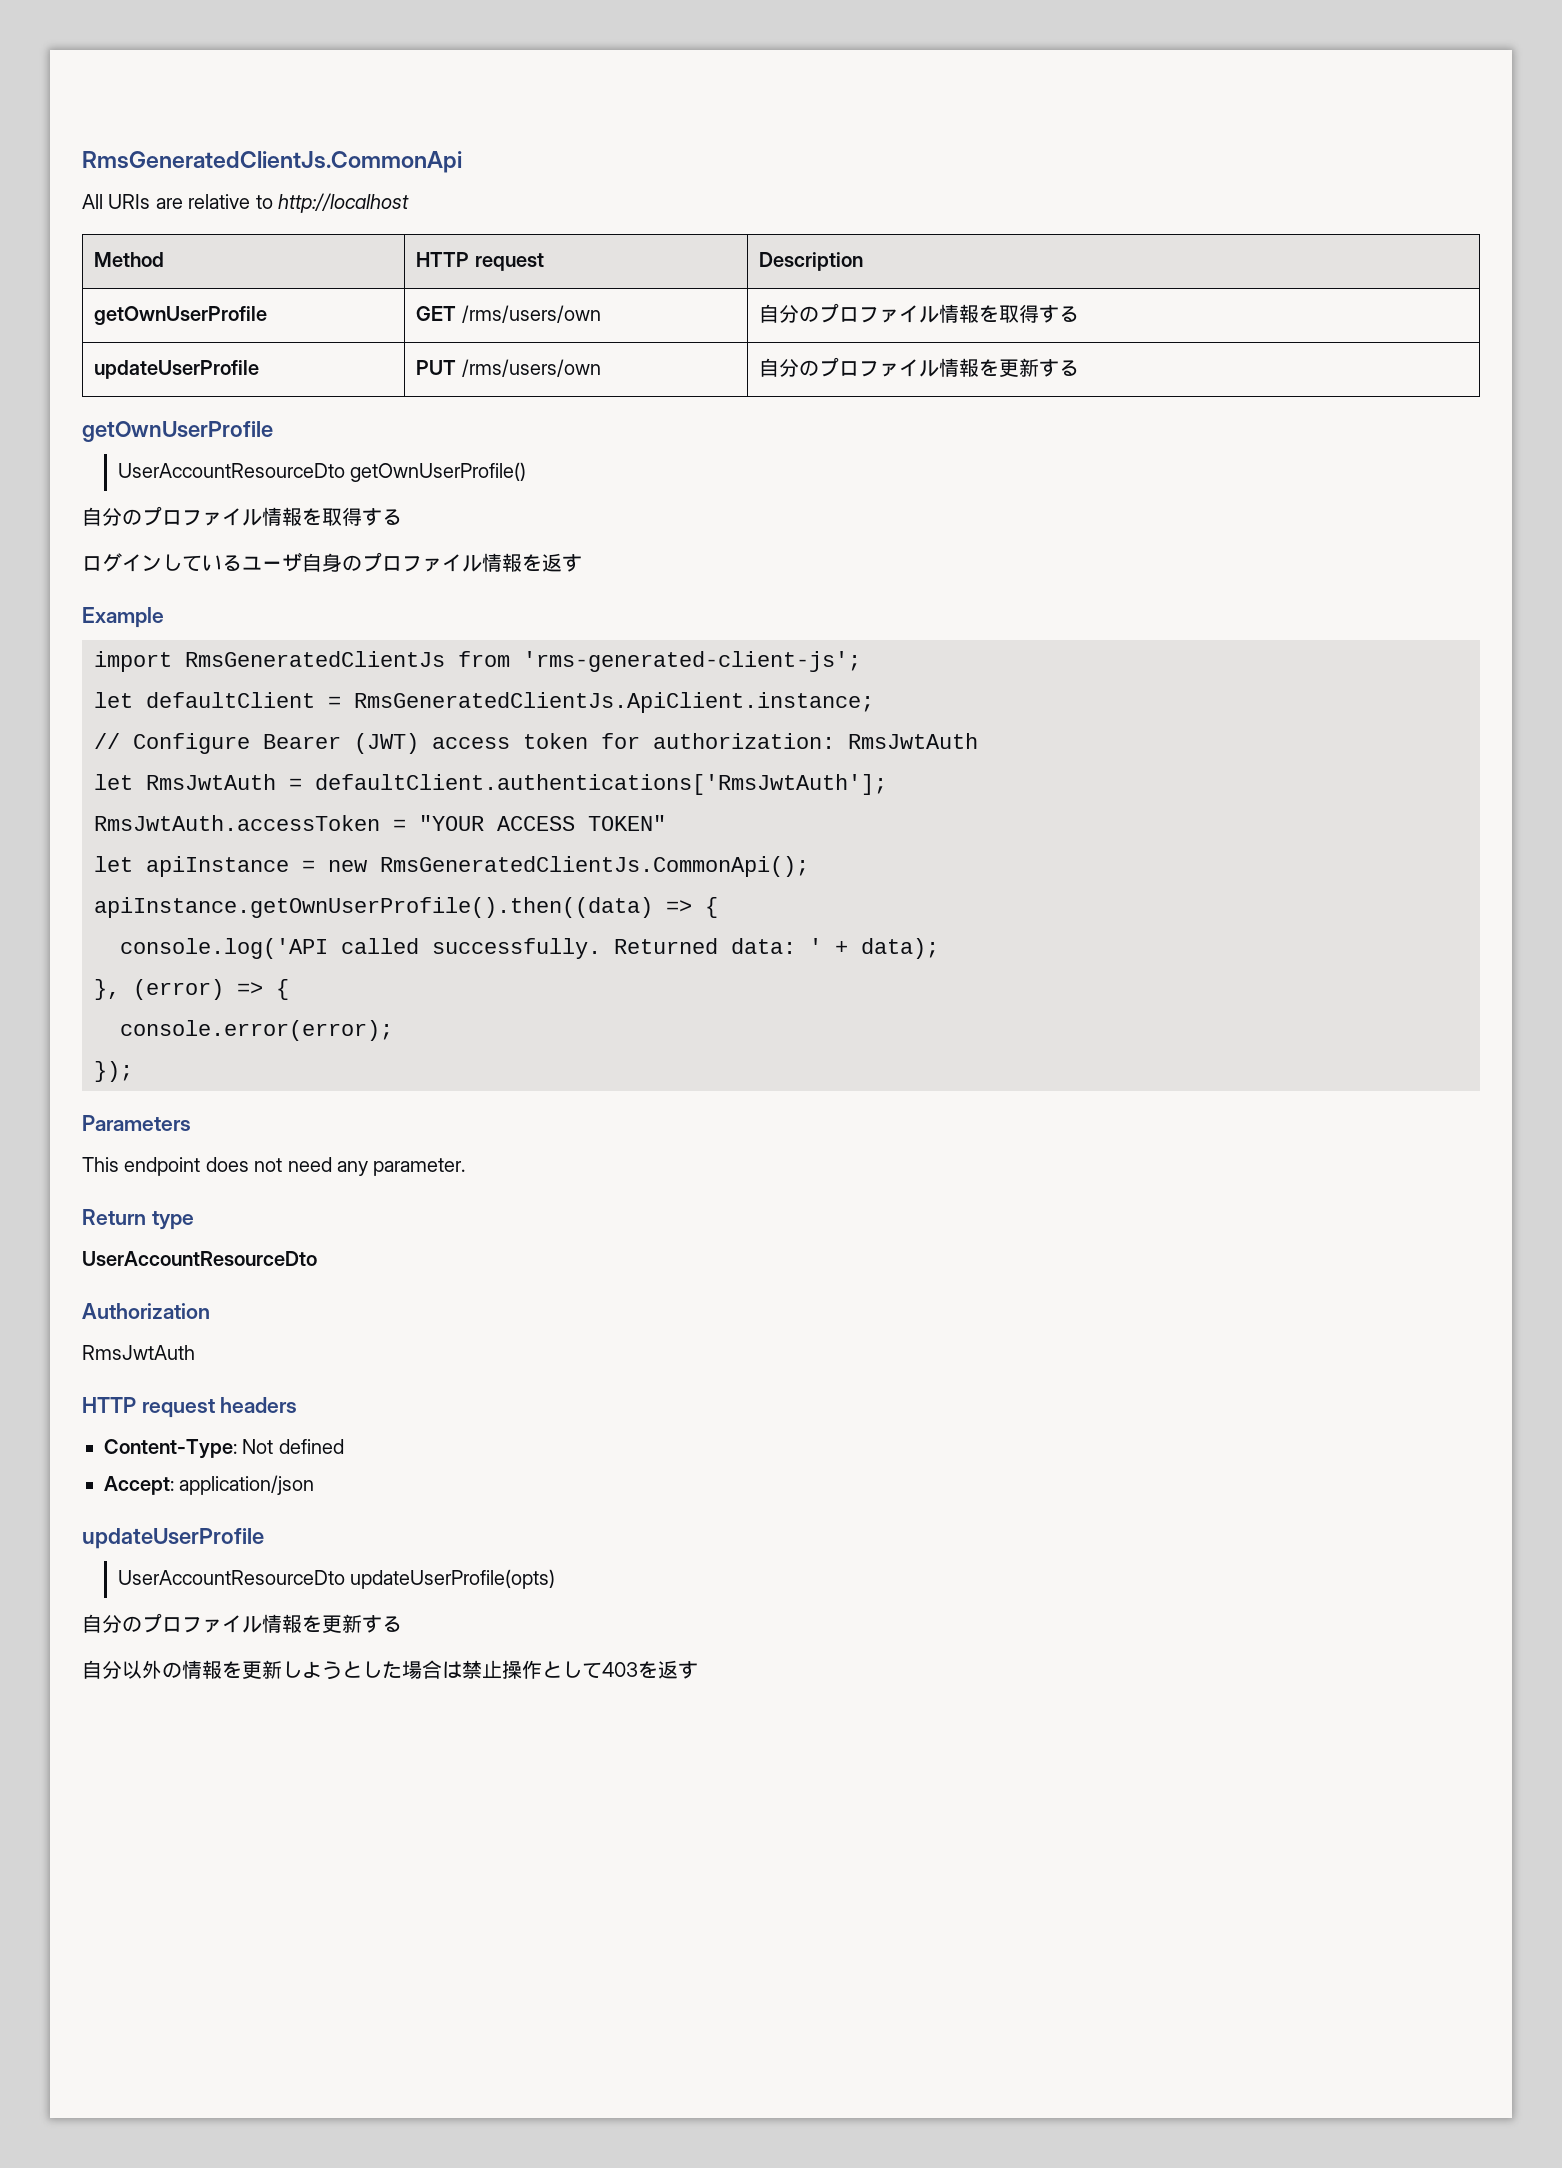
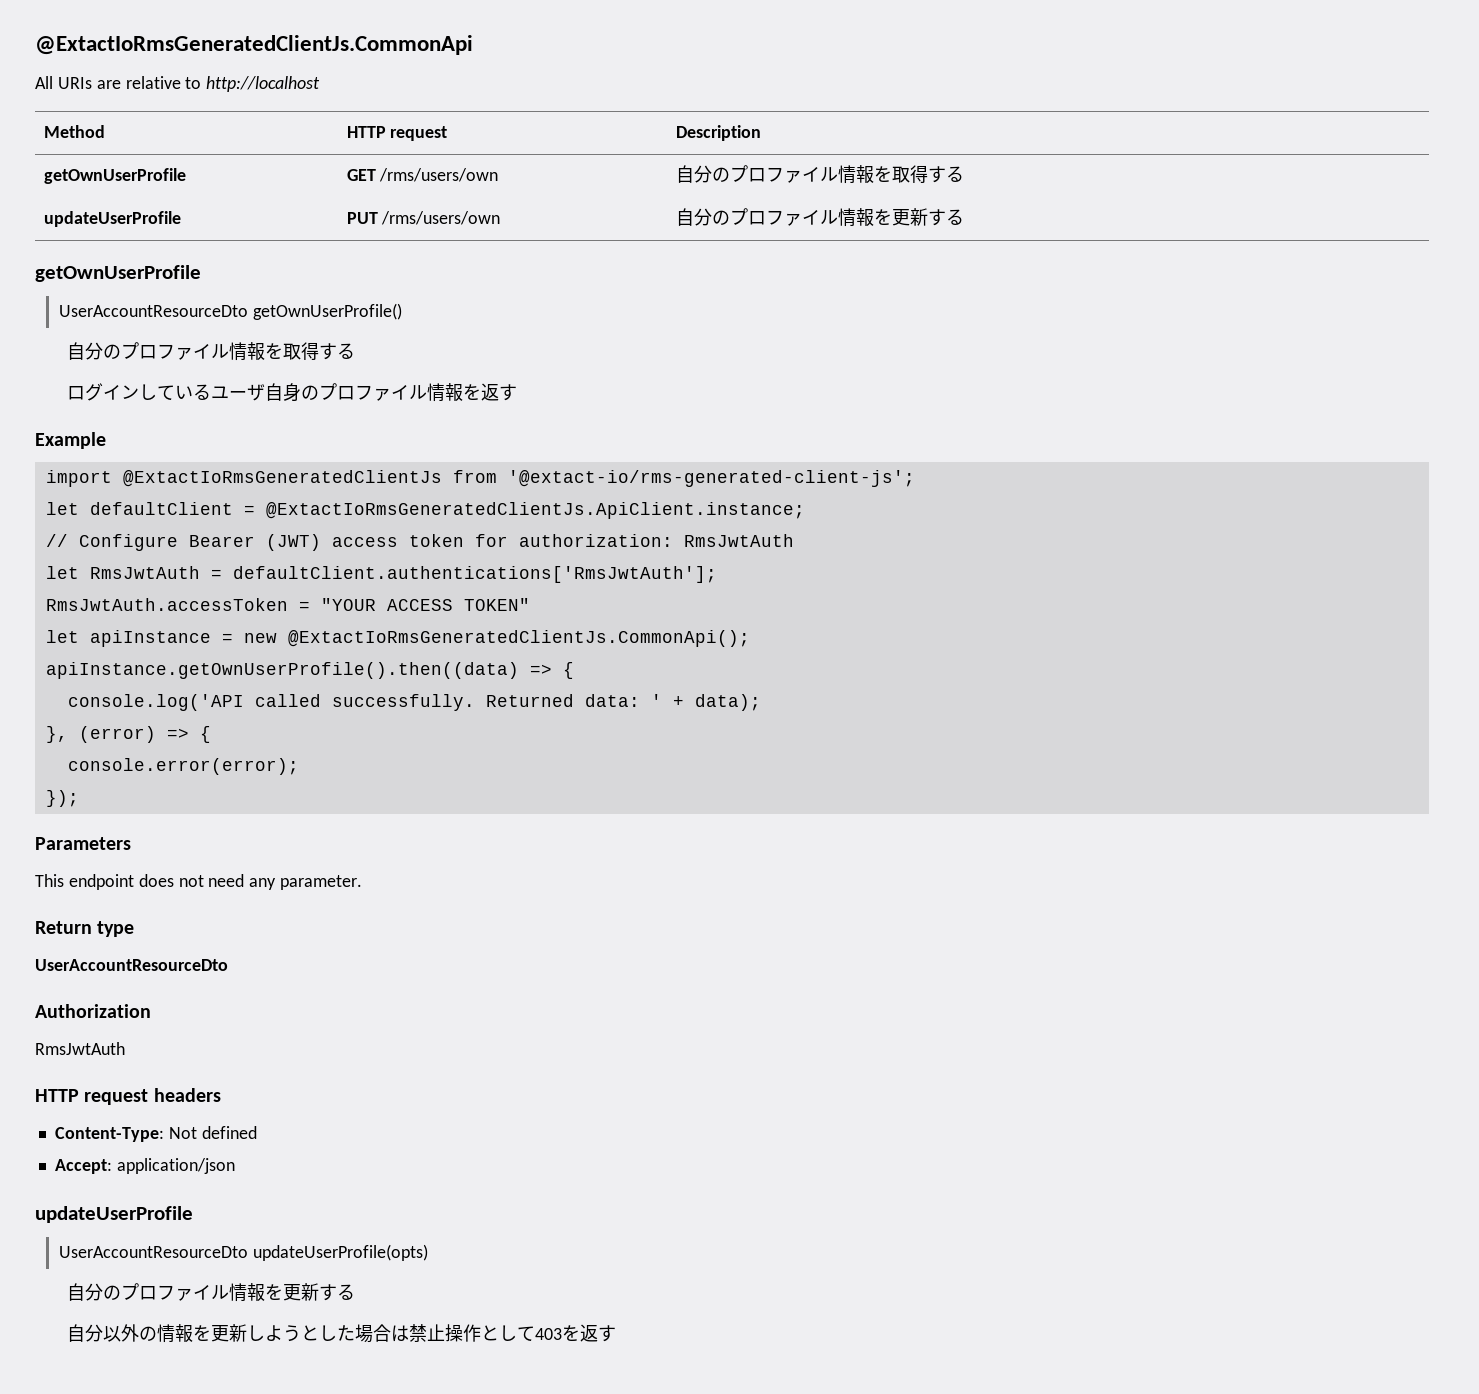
- RmsGeneratedClientJs.CommonApi
+ @ExtactIoRmsGeneratedClientJs.CommonApi
- import RmsGeneratedClientJs from 'rms-generated-client-js';
+ import @ExtactIoRmsGeneratedClientJs from '@extact-io/rms-generated-client-js';
- let defaultClient = RmsGeneratedClientJs.ApiClient.instance;
+ let defaultClient = @ExtactIoRmsGeneratedClientJs.ApiClient.instance;
- let apiInstance = new RmsGeneratedClientJs.CommonApi();
+ let apiInstance = new @ExtactIoRmsGeneratedClientJs.CommonApi();

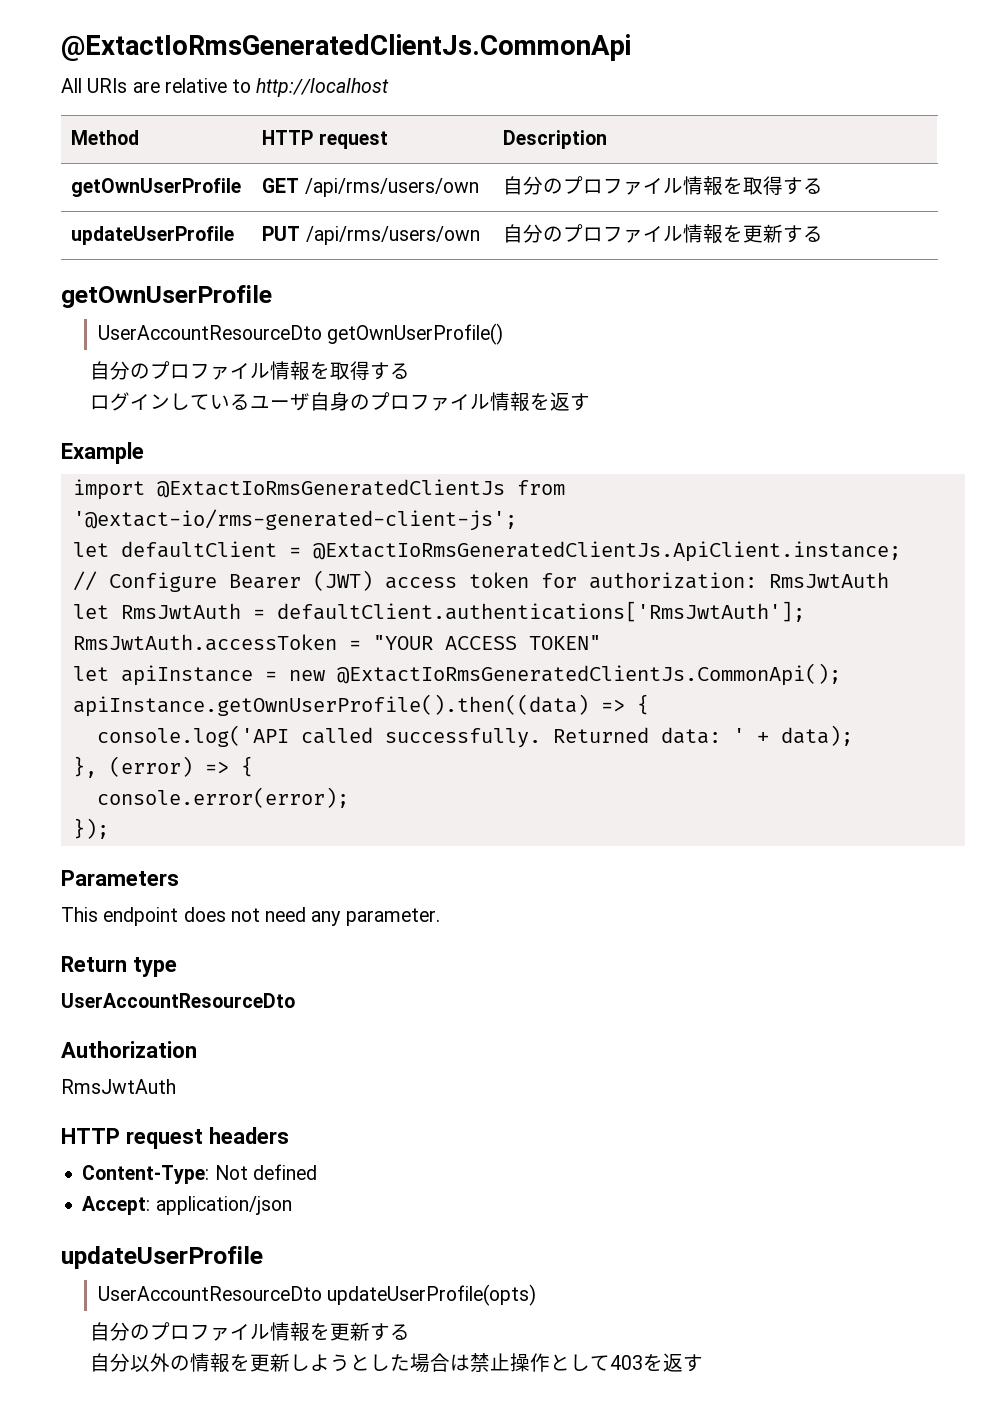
- getOwnUserProfile | GET /rms/users/own | 自分のプロファイル情報を取得する
+ getOwnUserProfile | GET /api/rms/users/own | 自分のプロファイル情報を取得する
- updateUserProfile | PUT /rms/users/own | 自分のプロファイル情報を更新する
+ updateUserProfile | PUT /api/rms/users/own | 自分のプロファイル情報を更新する

